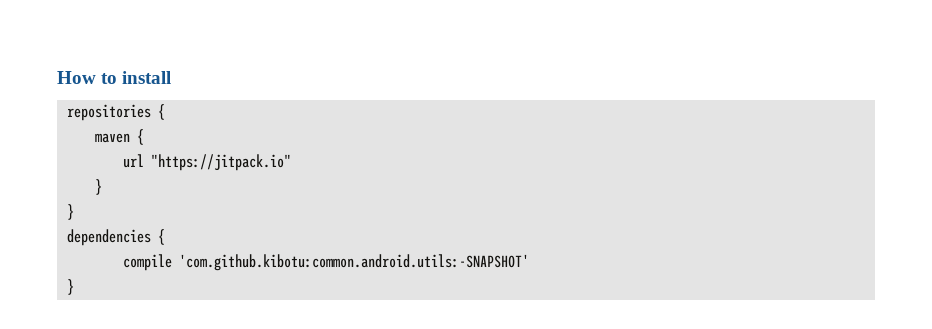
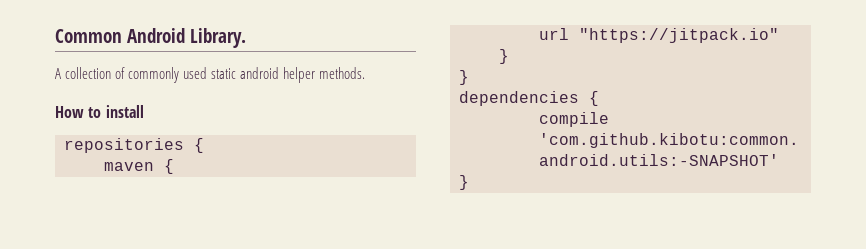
+ Common Android Library.
+ A collection of commonly used static android helper methods.

